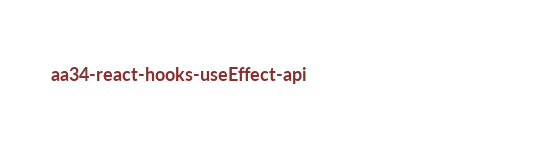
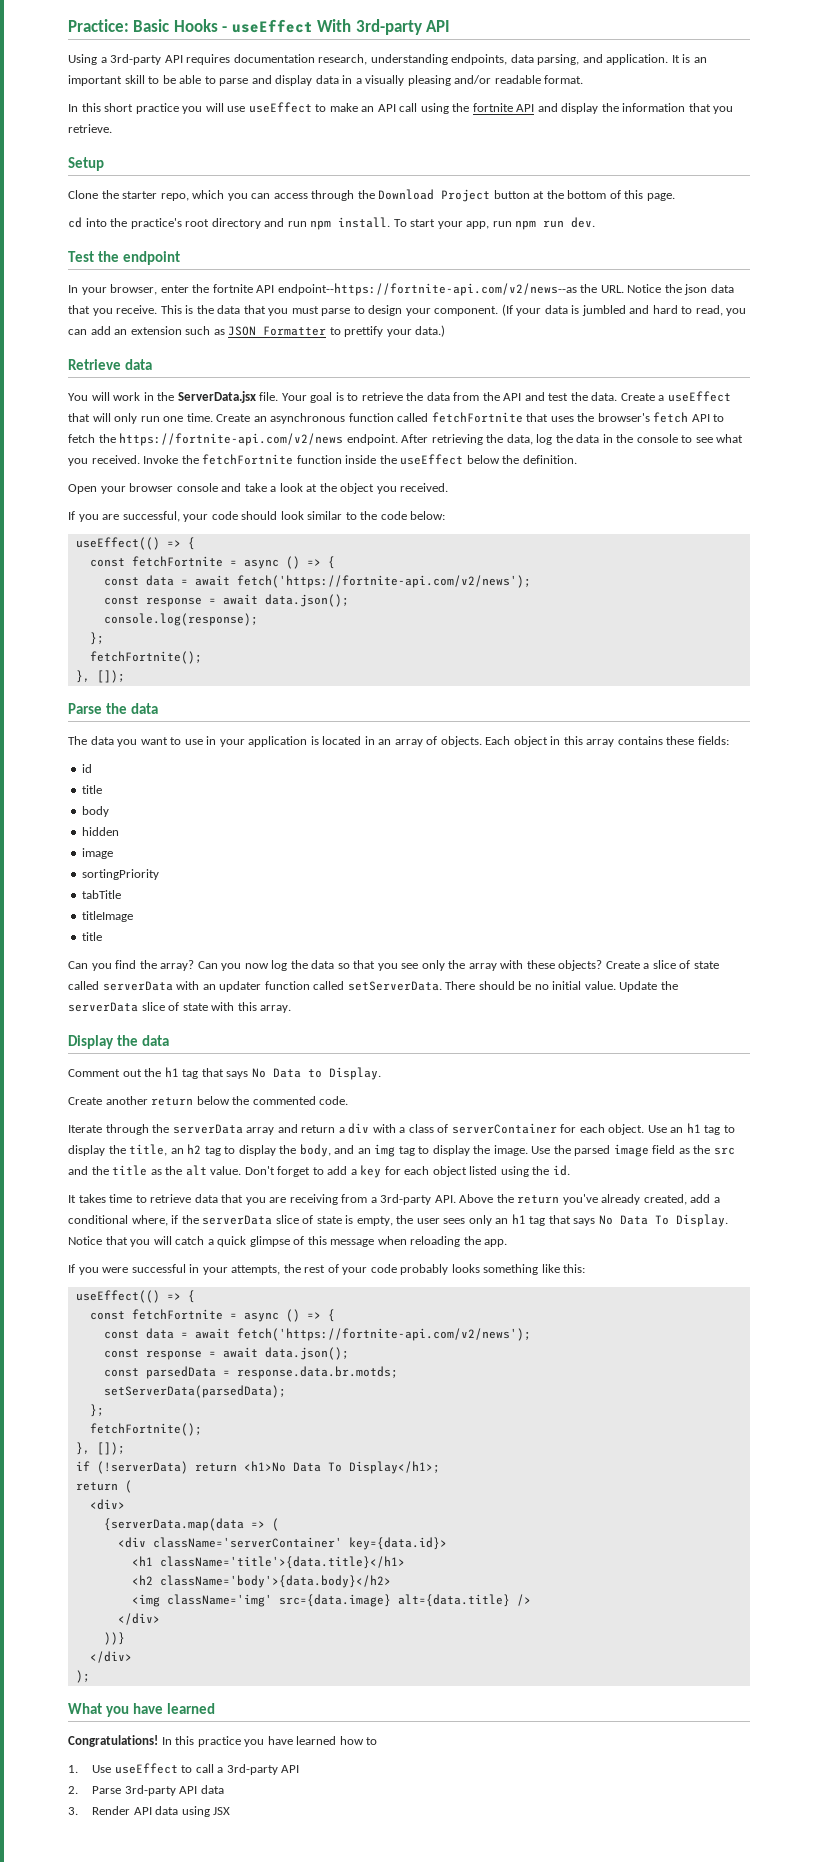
- aa34-react-hooks-useEffect-api
+ Practice: Basic Hooks - useEffect With 3rd-party API
+ Using a 3rd-party API requires documentation research, understanding endpoints, data parsing, and application. It is an important skill to be able to parse and display data in a visually pleasing and/or readable format.
+ In this short practice you will use useEffect to make an API call using the fortnite API and display the information that you retrieve.
+ Setup
+ Clone the starter repo, which you can access through the Download Project button at the bottom of this page.
+ cd into the practice's root directory and run npm install. To start your app, run npm run dev.
+ Test the endpoint
+ In your browser, enter the fortnite API endpoint--https://fortnite-api.com/v2/news--as the URL. Notice the json data that you receive. This is the data that you must parse to design your component. (If your data is jumbled and hard to read, you can add an extension such as JSON Formatter to prettify your data.)
+ Retrieve data
+ You will work in the ServerData.jsx file. Your goal is to retrieve the data from the API and test the data. Create a useEffect that will only run one time. Create an asynchronous function called fetchFortnite that uses the browser's fetch API to fetch the https://fortnite-api.com/v2/news endpoint. After retrieving the data, log the data in the console to see what you received. Invoke the fetchFortnite function inside the useEffect below the definition.
+ Open your browser console and take a look at the object you received.
+ If you are successful, your code should look similar to the code below:
+ useEffect(() => {
+ const fetchFortnite = async () => {
+ const data = await fetch('https://fortnite-api.com/v2/news');
+ const response = await data.json();
+ console.log(response);
+ };
+ fetchFortnite();
+ }, []);
+ Parse the data
+ The data you want to use in your application is located in an array of objects. Each object in this array contains these fields:
+ id
+ title
+ body
+ hidden
+ image
+ sortingPriority
+ tabTitle
+ titleImage
+ title
+ Can you find the array? Can you now log the data so that you see only the array with these objects? Create a slice of state called serverData with an updater function called setServerData. There should be no initial value. Update the serverData slice of state with this array.
+ Display the data
+ Comment out the h1 tag that says No Data to Display.
+ Create another return below the commented code.
+ Iterate through the serverData array and return a div with a class of serverContainer for each object. Use an h1 tag to display the title, an h2 tag to display the body, and an img tag to display the image. Use the parsed image field as the src and the title as the alt value. Don't forget to add a key for each object listed using the id.
+ It takes time to retrieve data that you are receiving from a 3rd-party API. Above the return you've already created, add a conditional where, if the serverData slice of state is empty, the user sees only an h1 tag that says No Data To Display. Notice that you will catch a quick glimpse of this message when reloading the app.
+ If you were successful in your attempts, the rest of your code probably looks something like this:
+ useEffect(() => {
+ const fetchFortnite = async () => {
+ const data = await fetch('https://fortnite-api.com/v2/news');
+ const response = await data.json();
+ const parsedData = response.data.br.motds;
+ setServerData(parsedData);
+ };
+ fetchFortnite();
+ }, []);
+ if (!serverData) return <h1>No Data To Display</h1>;
+ return (
+ <div>
+ {serverData.map(data => (
+ <div className='serverContainer' key={data.id}>
+ <h1 className='title'>{data.title}</h1>
+ <h2 className='body'>{data.body}</h2>
+ <img className='img' src={data.image} alt={data.title} />
+ </div>
+ ))}
+ </div>
+ );
+ What you have learned
+ Congratulations! In this practice you have learned how to
+ 1. Use useEffect to call a 3rd-party API
+ 2. Parse 3rd-party API data
+ 3. Render API data using JSX

